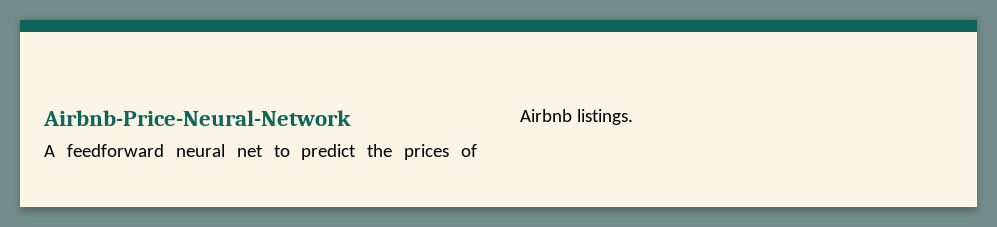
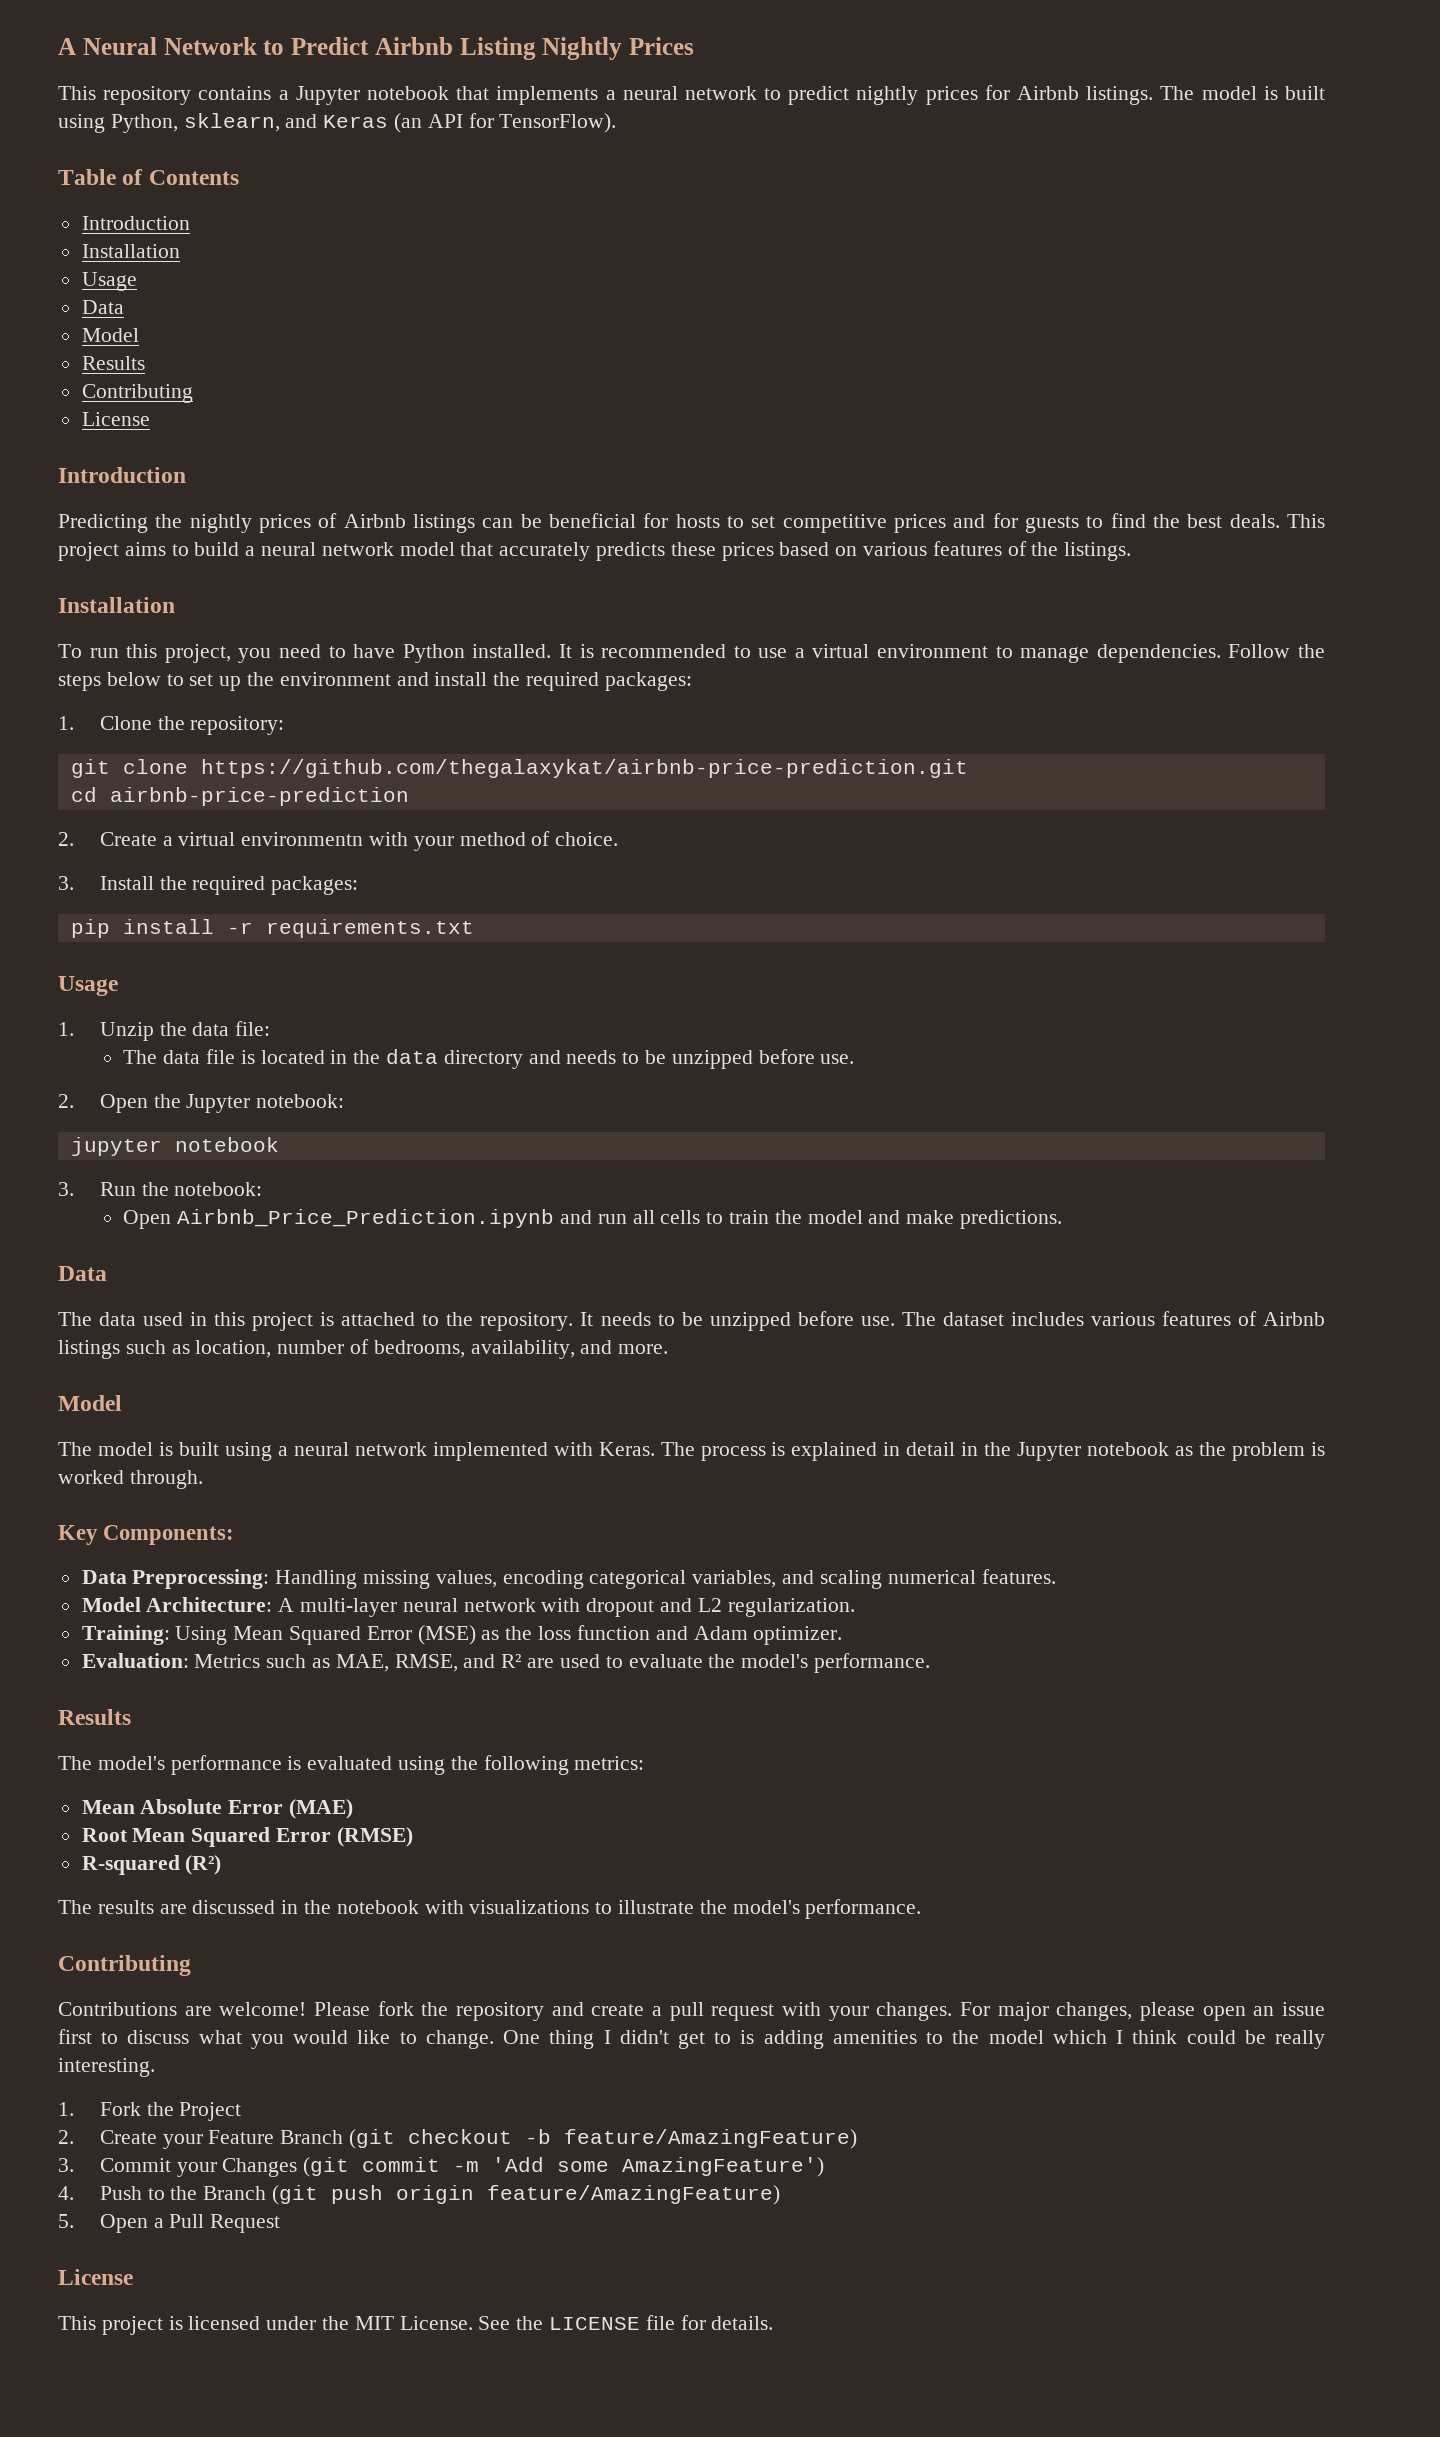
- Airbnb-Price-Neural-Network
- A feedforward neural net to predict the prices of Airbnb listings.
+ A Neural Network to Predict Airbnb Listing Nightly Prices
+ This repository contains a Jupyter notebook that implements a neural network to predict nightly prices for Airbnb listings. The model is built using Python, sklearn, and Keras (an API for TensorFlow).
+ Table of Contents
+ Introduction
+ Installation
+ Usage
+ Data
+ Model
+ Results
+ Contributing
+ License
+ Introduction
+ Predicting the nightly prices of Airbnb listings can be beneficial for hosts to set competitive prices and for guests to find the best deals. This project aims to build a neural network model that accurately predicts these prices based on various features of the listings.
+ Installation
+ To run this project, you need to have Python installed. It is recommended to use a virtual environment to manage dependencies. Follow the steps below to set up the environment and install the required packages:
+ 1. Clone the repository:
+ git clone https://github.com/thegalaxykat/airbnb-price-prediction.git
+ cd airbnb-price-prediction
+ 2. Create a virtual environmentn with your method of choice.
+ 3. Install the required packages:
+ pip install -r requirements.txt
+ Usage
+ 1. Unzip the data file:
+ The data file is located in the data directory and needs to be unzipped before use.
+ 2. Open the Jupyter notebook:
+ jupyter notebook
+ 3. Run the notebook:
+ Open Airbnb_Price_Prediction.ipynb and run all cells to train the model and make predictions.
+ Data
+ The data used in this project is attached to the repository. It needs to be unzipped before use. The dataset includes various features of Airbnb listings such as location, number of bedrooms, availability, and more.
+ Model
+ The model is built using a neural network implemented with Keras. The process is explained in detail in the Jupyter notebook as the problem is worked through.
+ Key Components:
+ Data Preprocessing: Handling missing values, encoding categorical variables, and scaling numerical features.
+ Model Architecture: A multi-layer neural network with dropout and L2 regularization.
+ Training: Using Mean Squared Error (MSE) as the loss function and Adam optimizer.
+ Evaluation: Metrics such as MAE, RMSE, and R² are used to evaluate the model's performance.
+ Results
+ The model's performance is evaluated using the following metrics:
+ Mean Absolute Error (MAE)
+ Root Mean Squared Error (RMSE)
+ R-squared (R²)
+ The results are discussed in the notebook with visualizations to illustrate the model's performance.
+ Contributing
+ Contributions are welcome! Please fork the repository and create a pull request with your changes. For major changes, please open an issue first to discuss what you would like to change. One thing I didn't get to is adding amenities to the model which I think could be really interesting.
+ 1. Fork the Project
+ 2. Create your Feature Branch (git checkout -b feature/AmazingFeature)
+ 3. Commit your Changes (git commit -m 'Add some AmazingFeature')
+ 4. Push to the Branch (git push origin feature/AmazingFeature)
+ 5. Open a Pull Request
+ License
+ This project is licensed under the MIT License. See the LICENSE file for details.

